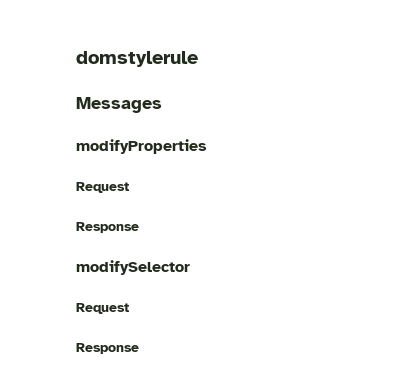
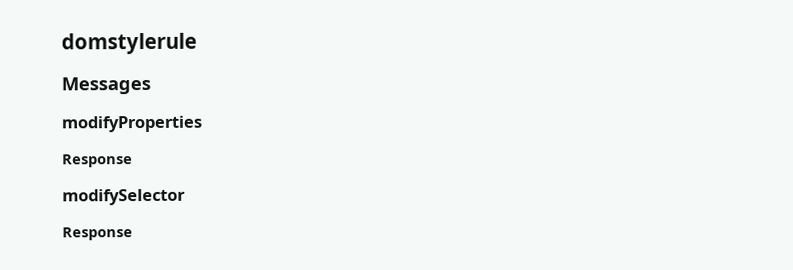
  modifyProperties
- Request
  modifySelector
- Request

